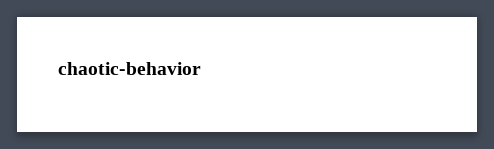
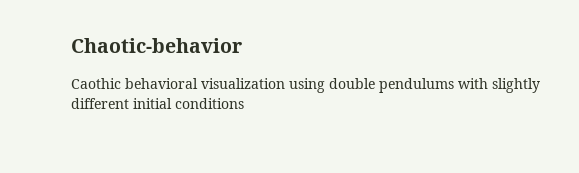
- chaotic-behavior
+ Chaotic-behavior
+ Caothic behavioral visualization using double pendulums with slightly different initial conditions

